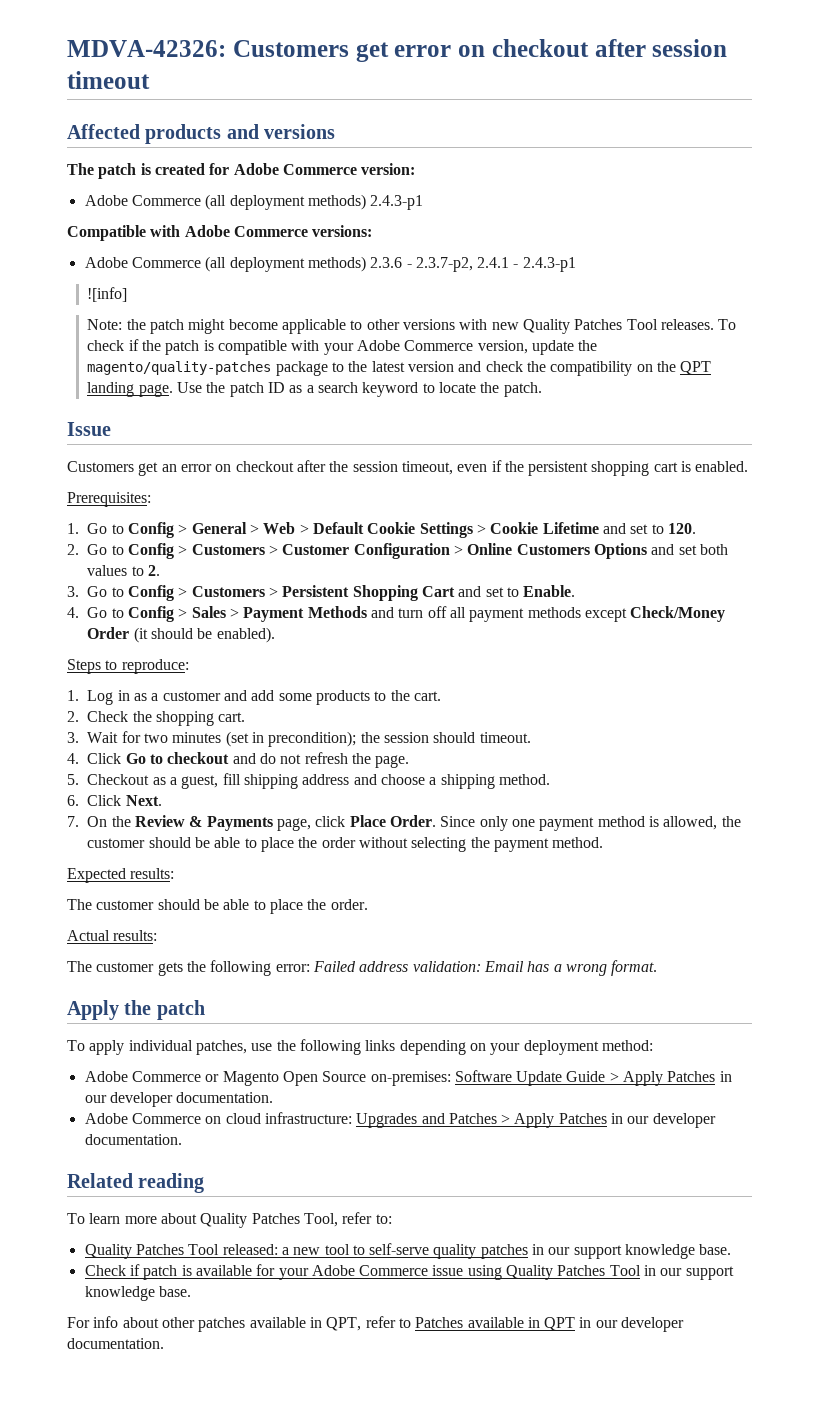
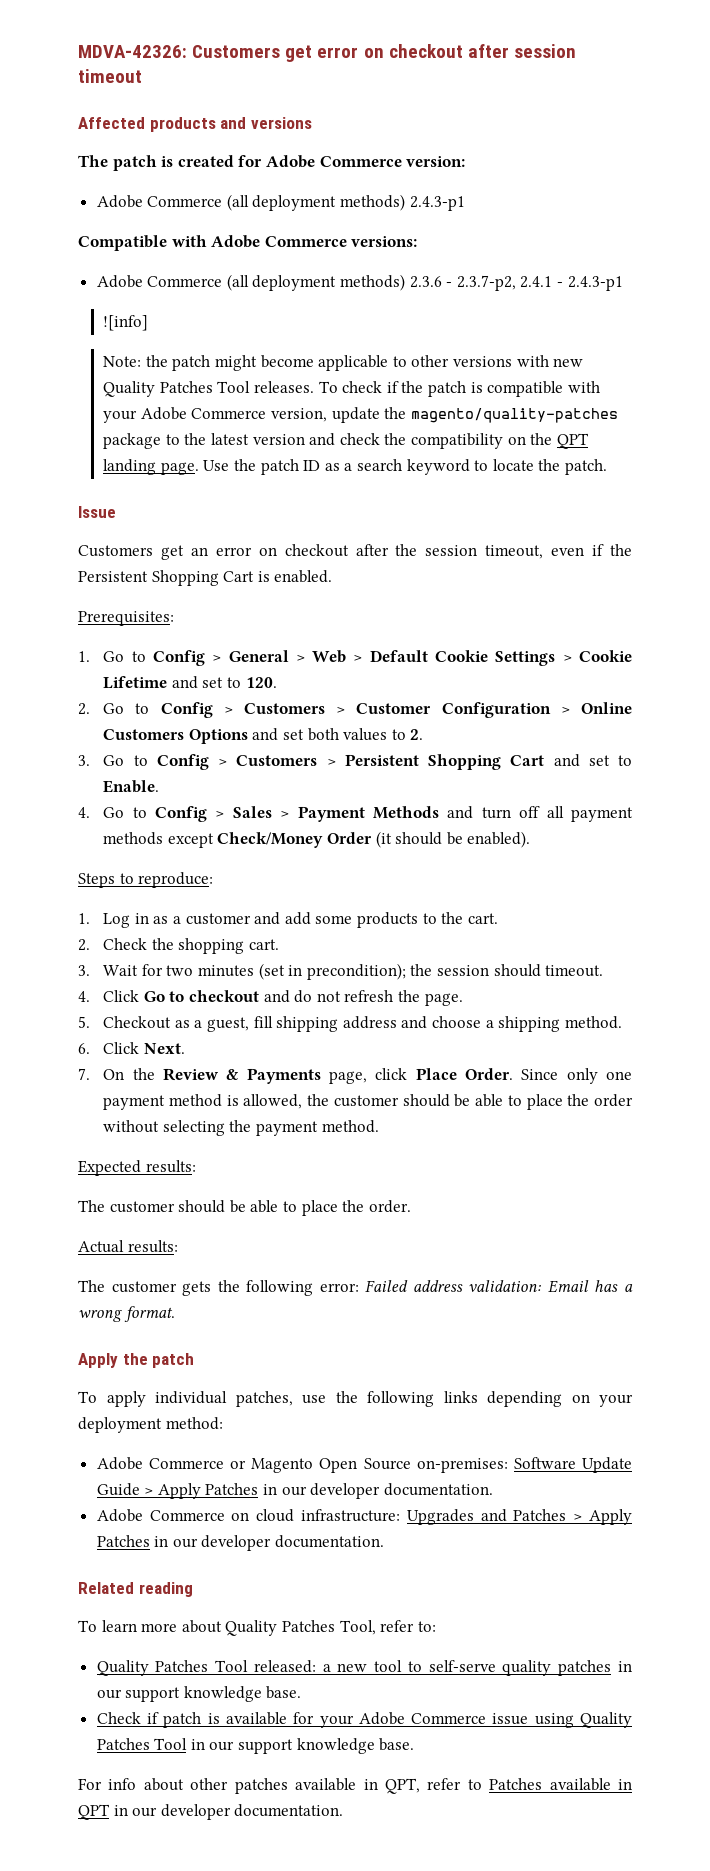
- Customers get an error on checkout after the session timeout, even if the persistent shopping cart is enabled.
+ Customers get an error on checkout after the session timeout, even if the Persistent Shopping Cart is enabled.

